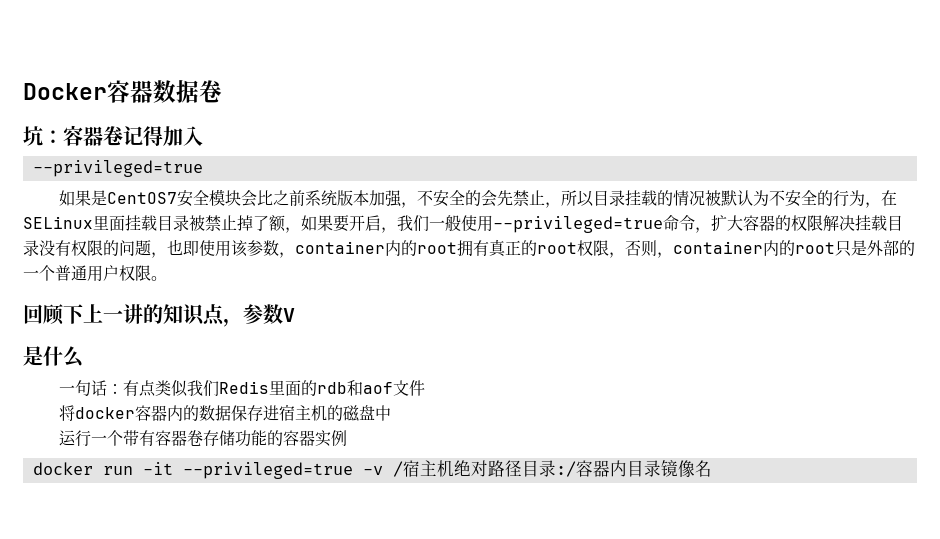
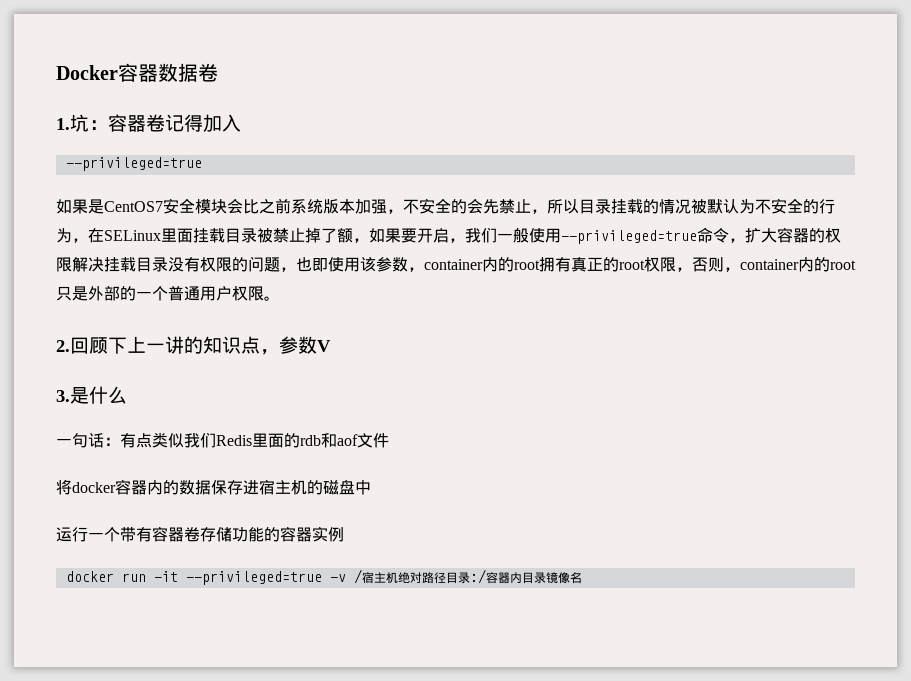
- 坑：容器卷记得加入
+ 1.坑：容器卷记得加入
- 回顾下上一讲的知识点，参数V
+ 2.回顾下上一讲的知识点，参数V
- 是什么
+ 3.是什么

